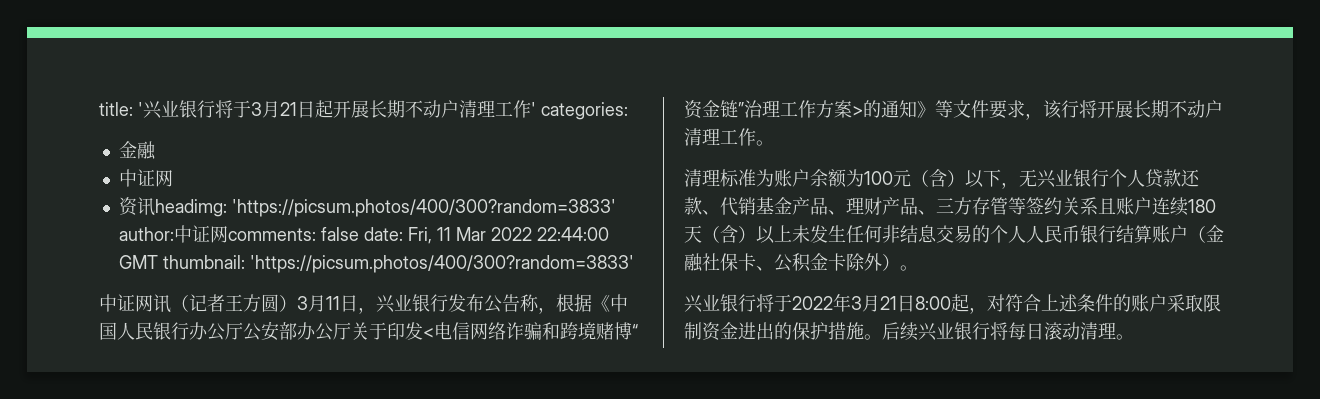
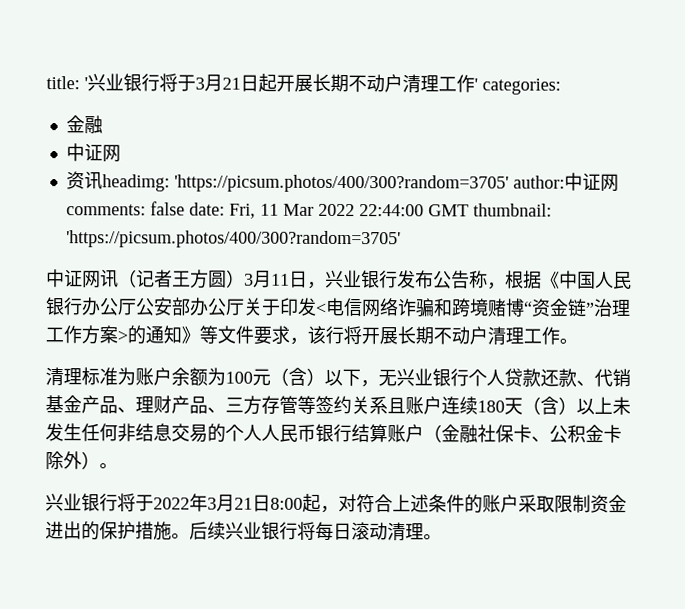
- 资讯headimg: 'https://picsum.photos/400/300?random=3833' author:中证网comments: false date: Fri, 11 Mar 2022 22:44:00 GMT thumbnail: 'https://picsum.photos/400/300?random=3833'
+ 资讯headimg: 'https://picsum.photos/400/300?random=3705' author:中证网comments: false date: Fri, 11 Mar 2022 22:44:00 GMT thumbnail: 'https://picsum.photos/400/300?random=3705'

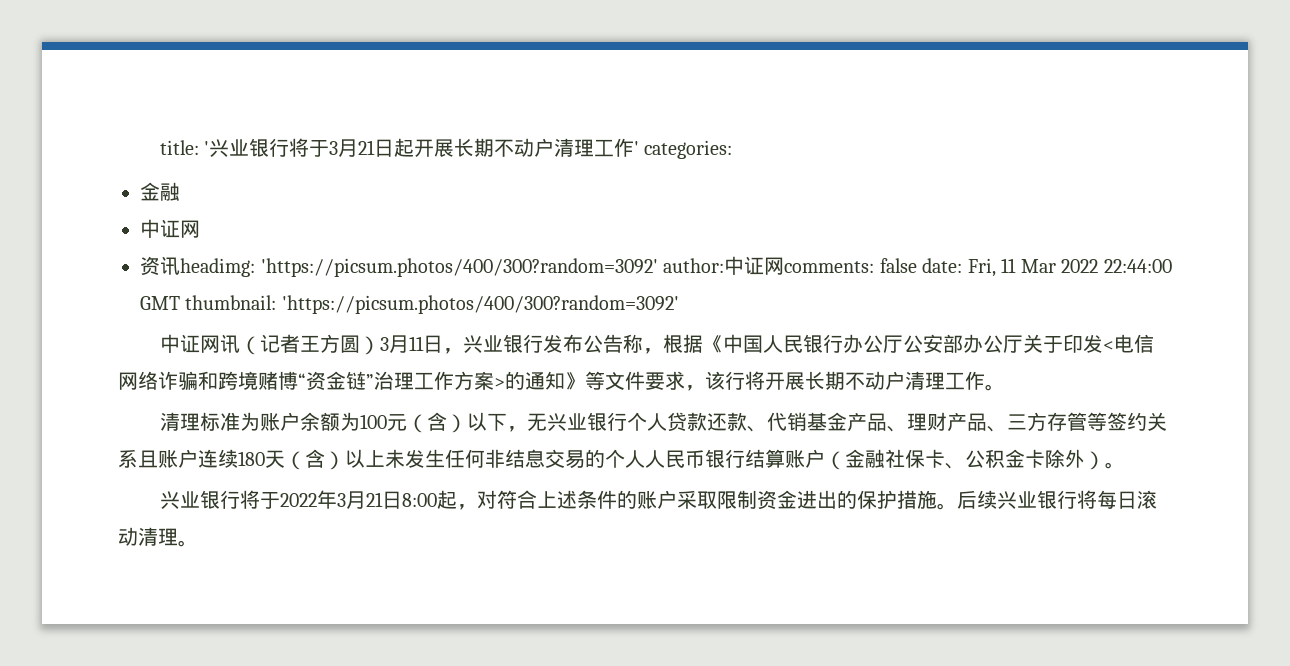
- 资讯headimg: 'https://picsum.photos/400/300?random=3705' author:中证网comments: false date: Fri, 11 Mar 2022 22:44:00 GMT thumbnail: 'https://picsum.photos/400/300?random=3705'
+ 资讯headimg: 'https://picsum.photos/400/300?random=3092' author:中证网comments: false date: Fri, 11 Mar 2022 22:44:00 GMT thumbnail: 'https://picsum.photos/400/300?random=3092'

